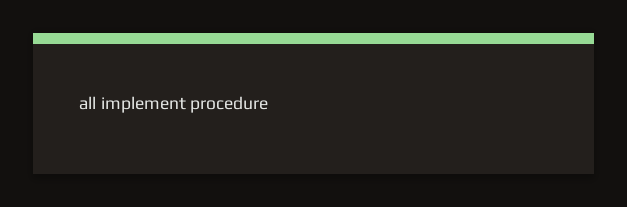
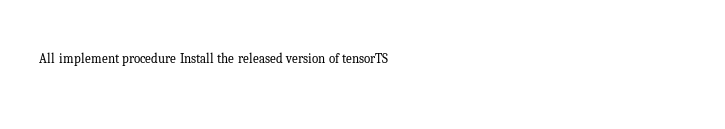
- all implement procedure
+ All implement procedure Install the released version of tensorTS

